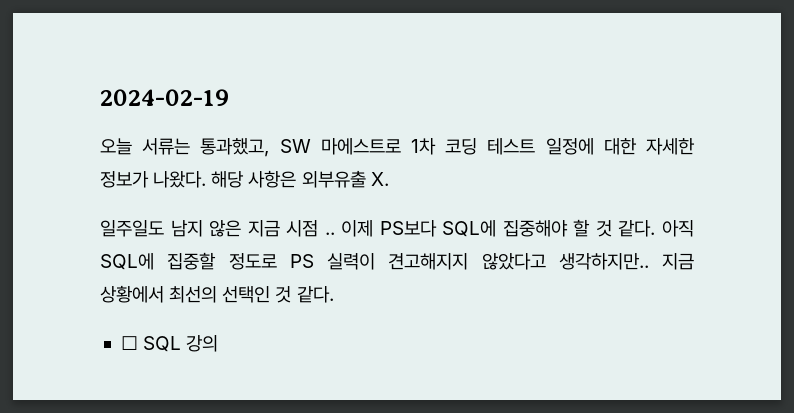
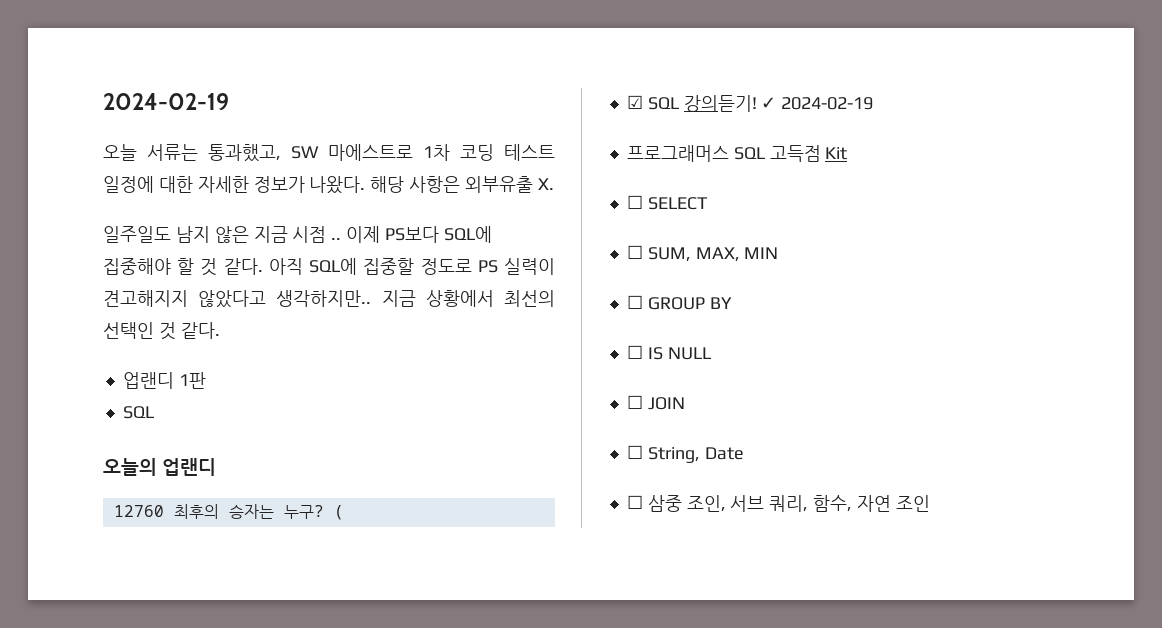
- ☐ SQL 강의
+ 업랜디 1판
+ SQL
+ 오늘의 업랜디
+ 12760 최후의 승자는 누구? (
+ ☑ SQL 강의듣기! ✓ 2024-02-19
+ 프로그래머스 SQL 고득점 Kit
+ ☐ SELECT
+ ☐ SUM, MAX, MIN
+ ☐ GROUP BY
+ ☐ IS NULL
+ ☐ JOIN
+ ☐ String, Date
+ ☐ 삼중 조인, 서브 쿼리, 함수, 자연 조인

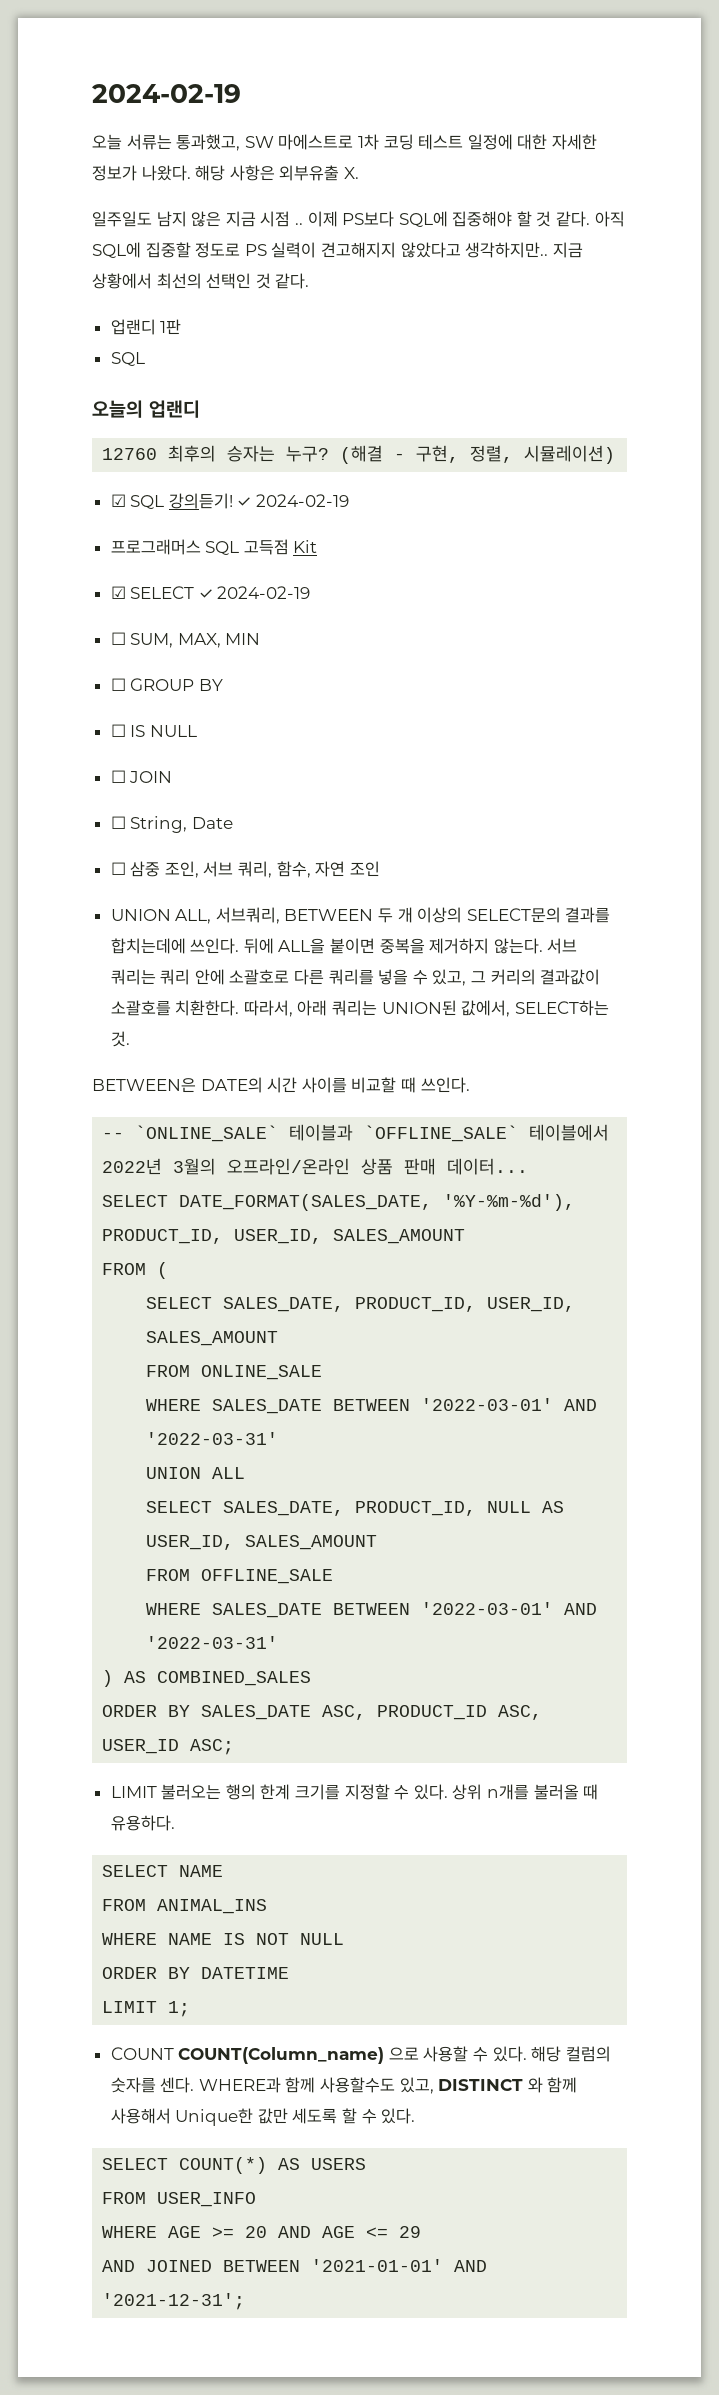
- (
+ (해결 - 구현, 정렬, 시뮬레이션)
- ☐ SELECT
+ ☑ SELECT ✓ 2024-02-19
+ UNION ALL, 서브쿼리, BETWEEN 두 개 이상의 SELECT문의 결과를 합치는데에 쓰인다. 뒤에 ALL을 붙이면 중복을 제거하지 않는다. 서브 쿼리는 쿼리 안에 소괄호로 다른 쿼리를 넣을 수 있고, 그 커리의 결과값이 소괄호를 치환한다. 따라서, 아래 쿼리는 UNION된 값에서, SELECT하는 것.
+ BETWEEN은 DATE의 시간 사이를 비교할 때 쓰인다.
+ -- `ONLINE_SALE` 테이블과 `OFFLINE_SALE` 테이블에서 2022년 3월의 오프라인/온라인 상품 판매 데이터...
+ SELECT DATE_FORMAT(SALES_DATE, '%Y-%m-%d'), PRODUCT_ID, USER_ID, SALES_AMOUNT
+ FROM (
+ SELECT SALES_DATE, PRODUCT_ID, USER_ID, SALES_AMOUNT
+ FROM ONLINE_SALE
+ WHERE SALES_DATE BETWEEN '2022-03-01' AND '2022-03-31'
+ UNION ALL
+ SELECT SALES_DATE, PRODUCT_ID, NULL AS USER_ID, SALES_AMOUNT
+ FROM OFFLINE_SALE
+ WHERE SALES_DATE BETWEEN '2022-03-01' AND '2022-03-31'
+ ) AS COMBINED_SALES
+ ORDER BY SALES_DATE ASC, PRODUCT_ID ASC, USER_ID ASC;
+ LIMIT 불러오는 행의 한계 크기를 지정할 수 있다. 상위 n개를 불러올 때 유용하다.
+ SELECT NAME
+ FROM ANIMAL_INS
+ WHERE NAME IS NOT NULL
+ ORDER BY DATETIME
+ LIMIT 1;
+ COUNT COUNT(Column_name) 으로 사용할 수 있다. 해당 컬럼의 숫자를 센다. WHERE과 함께 사용할수도 있고, DISTINCT 와 함께 사용해서 Unique한 값만 세도록 할 수 있다.
+ SELECT COUNT(*) AS USERS
+ FROM USER_INFO
+ WHERE AGE >= 20 AND AGE <= 29
+ AND JOINED BETWEEN '2021-01-01' AND '2021-12-31';

